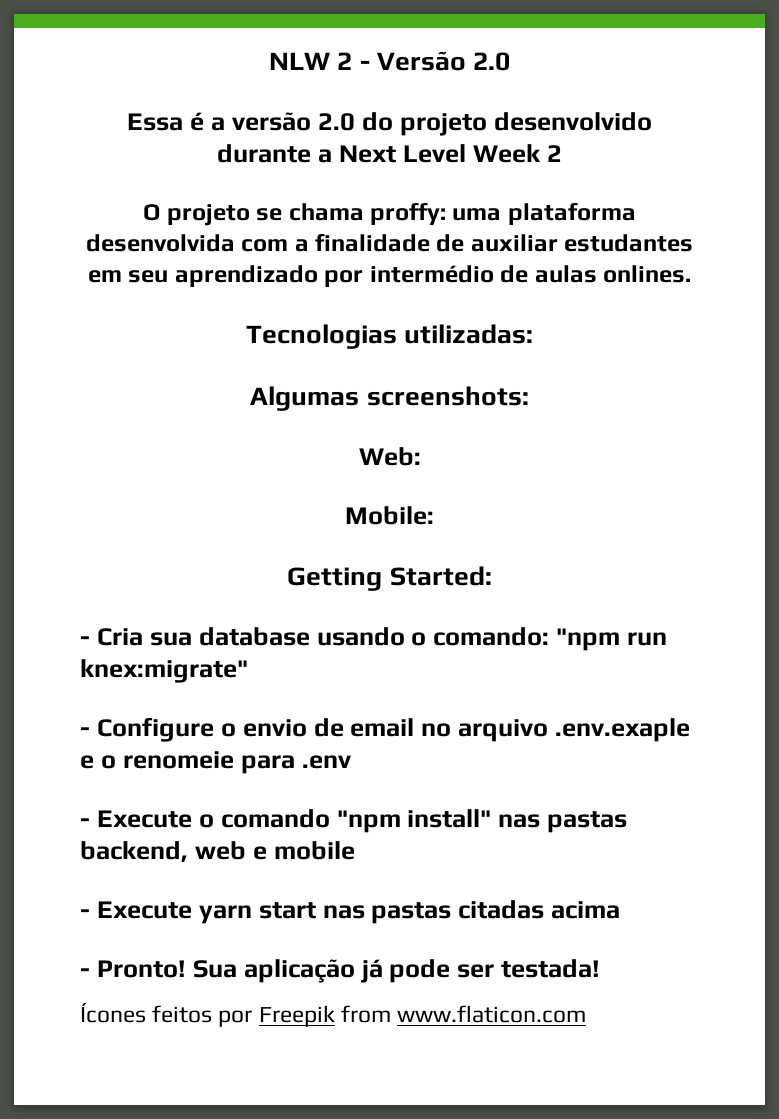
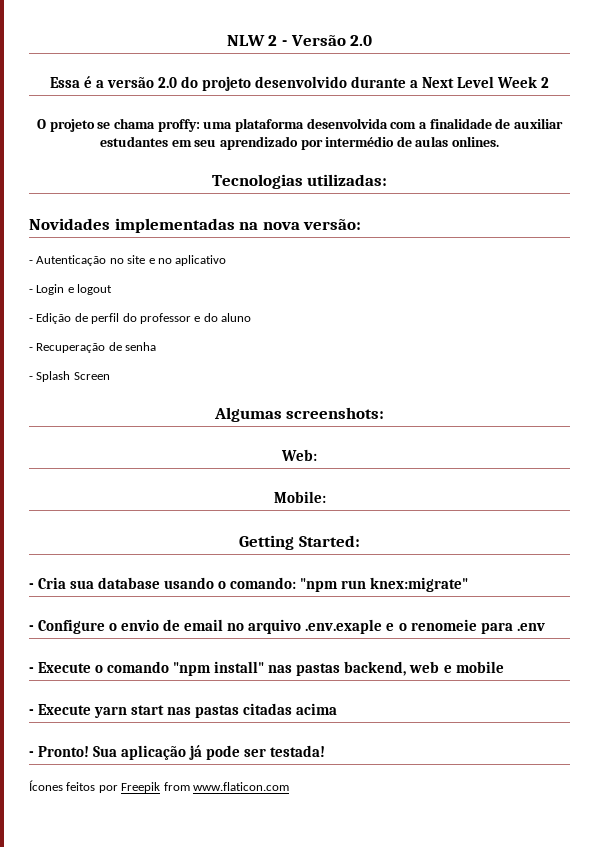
+ Novidades implementadas na nova versão:
+ - Autenticação no site e no aplicativo
+ - Login e logout
+ - Edição de perfil do professor e do aluno
+ - Recuperação de senha
+ - Splash Screen

